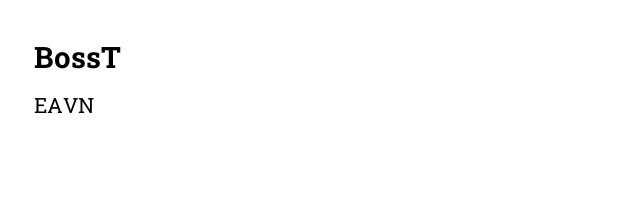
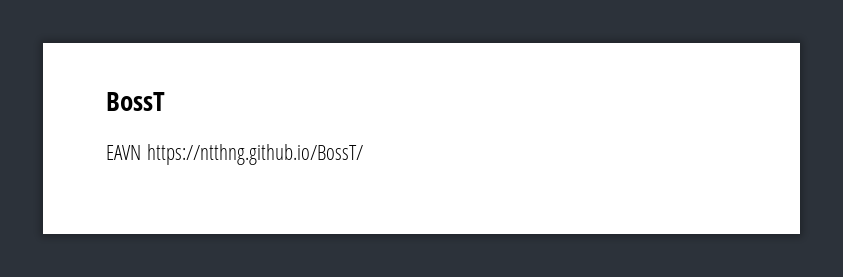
- EAVN
+ EAVN https://ntthng.github.io/BossT/

